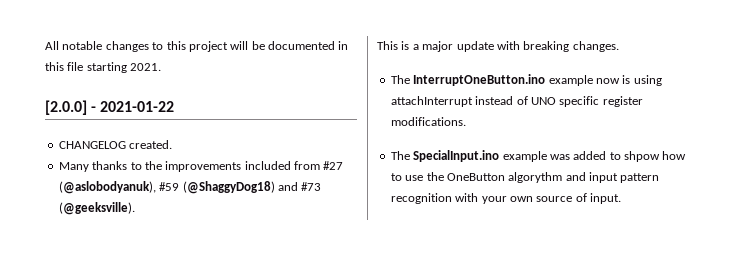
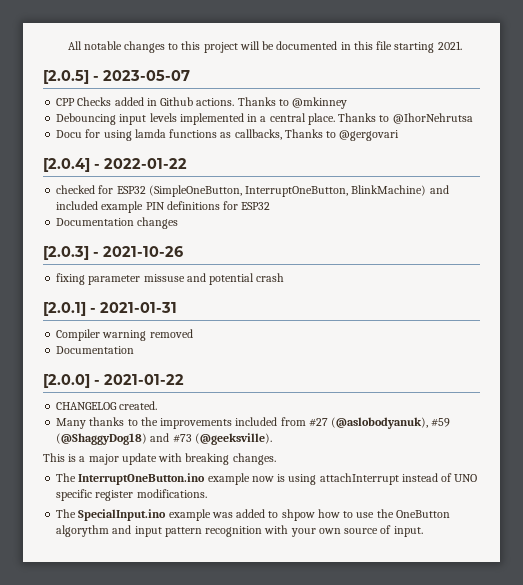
+ [2.0.5] - 2023-05-07
+ CPP Checks added in Github actions. Thanks to @mkinney
+ Debouncing input levels implemented in a central place. Thanks to @IhorNehrutsa
+ Docu for using lamda functions as callbacks, Thanks to @gergovari
+ [2.0.4] - 2022-01-22
+ checked for ESP32 (SimpleOneButton, InterruptOneButton, BlinkMachine) and included example PIN definitions for ESP32
+ Documentation changes
+ [2.0.3] - 2021-10-26
+ fixing parameter missuse and potential crash
+ [2.0.1] - 2021-01-31
+ Compiler warning removed
+ Documentation

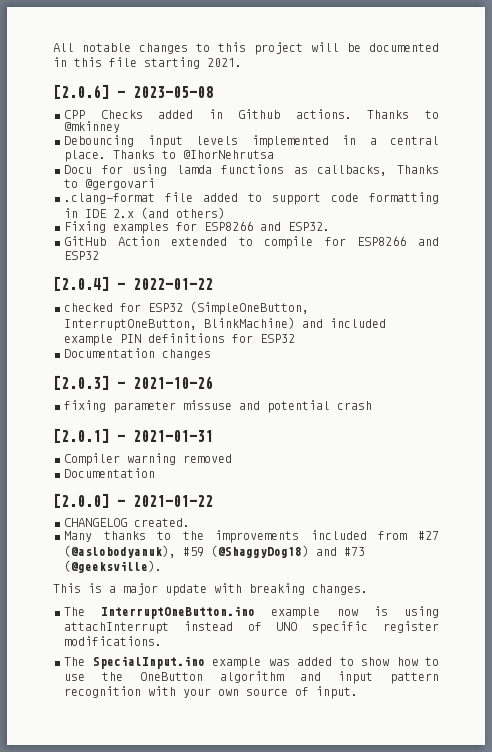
- [2.0.5] - 2023-05-07
+ [2.0.6] - 2023-05-08
+ .clang-format file added to support code formatting in IDE 2.x (and others)
+ Fixing examples for ESP8266 and ESP32.
+ GitHub Action extended to compile for ESP8266 and ESP32
- The SpecialInput.ino example was added to shpow how to use the OneButton algorythm and input pattern recognition with your own source of input.
+ The SpecialInput.ino example was added to show how to use the OneButton algorithm and input pattern recognition with your own source of input.

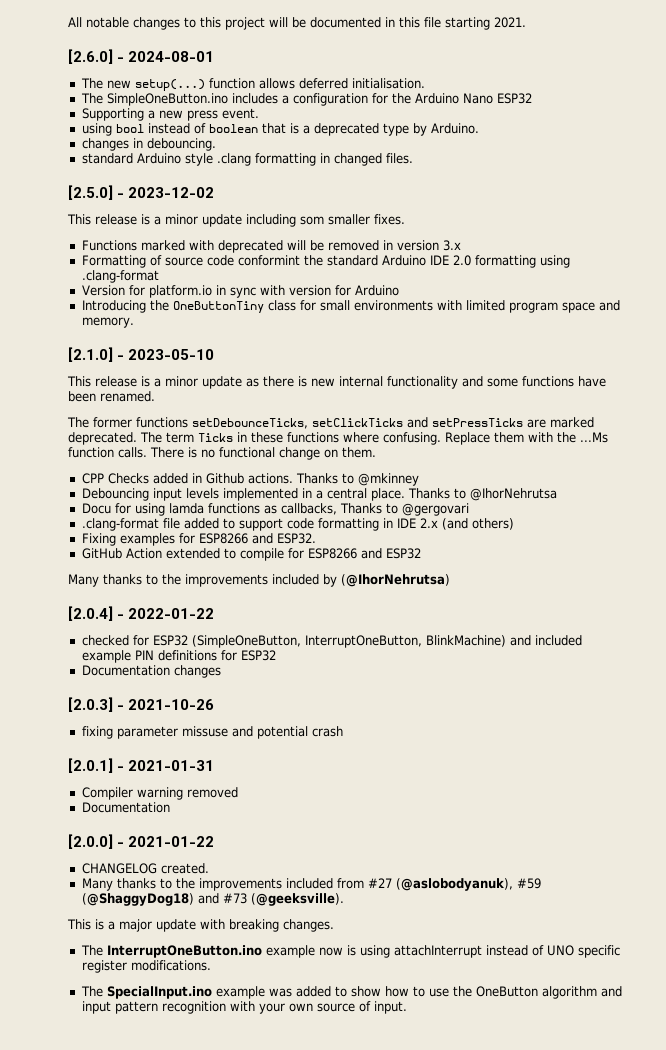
- [2.0.6] - 2023-05-08
+ [2.6.0] - 2024-08-01
+ The new setup(...) function allows deferred initialisation.
+ The SimpleOneButton.ino includes a configuration for the Arduino Nano ESP32
+ Supporting a new press event.
+ using bool instead of boolean that is a deprecated type by Arduino.
+ changes in debouncing.
+ standard Arduino style .clang formatting in changed files.
+ [2.5.0] - 2023-12-02
+ This release is a minor update including som smaller fixes.
+ Functions marked with deprecated will be removed in version 3.x
+ Formatting of source code conformint the standard Arduino IDE 2.0 formatting using .clang-format
+ Version for platform.io in sync with version for Arduino
+ Introducing the OneButtonTiny class for small environments with limited program space and memory.
+ [2.1.0] - 2023-05-10
+ This release is a minor update as there is new internal functionality and some functions have been renamed.
+ The former functions setDebounceTicks, setClickTicks and setPressTicks are marked deprecated. The term Ticks in these functions where confusing. Replace them with the ...Ms function calls. There is no functional change on them.
+ Many thanks to the improvements included by (@IhorNehrutsa)

